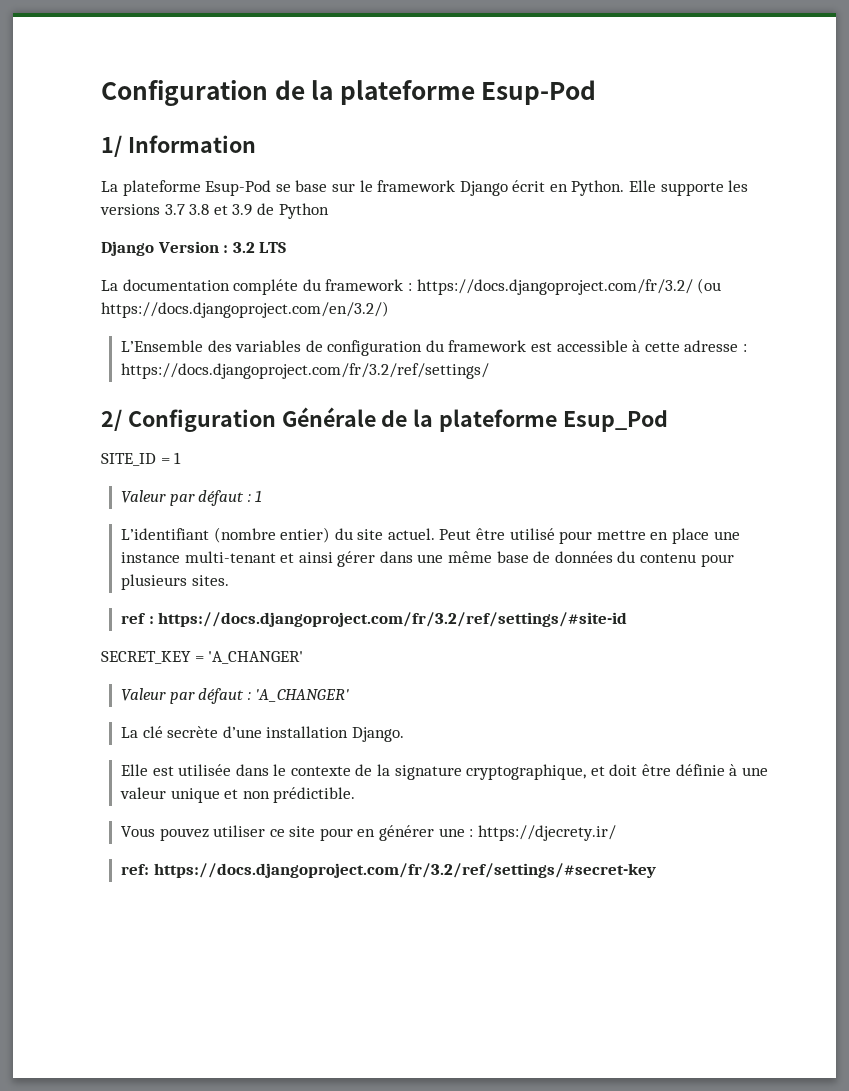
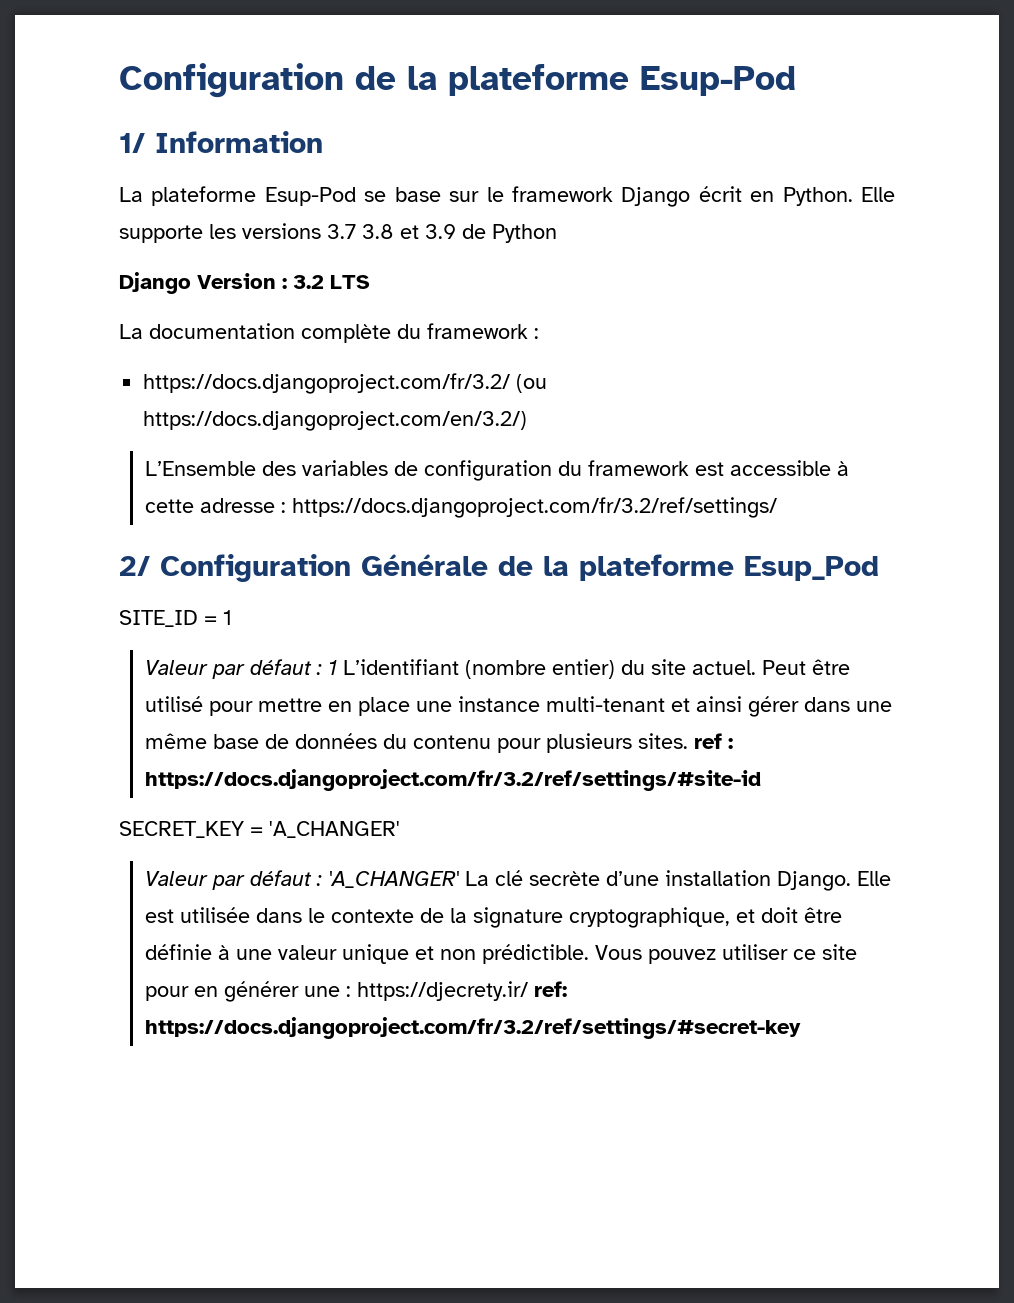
- La documentation compléte du framework : https://docs.djangoproject.com/fr/3.2/ (ou https://docs.djangoproject.com/en/3.2/)
+ La documentation complète du framework :
+ https://docs.djangoproject.com/fr/3.2/ (ou https://docs.djangoproject.com/en/3.2/)
- Valeur par défaut : 1
- L’identifiant (nombre entier) du site actuel.
+ Valeur par défaut : 1 L’identifiant (nombre entier) du site actuel.
- Peut être utilisé pour mettre en place une instance multi-tenant et ainsi gérer dans une même base de données du contenu pour plusieurs sites.
- ref : https://docs.djangoproject.com/fr/3.2/ref/settings/#site-id
+ Peut être utilisé pour mettre en place une instance multi-tenant et ainsi gérer dans une même base de données du contenu pour plusieurs sites. ref : https://docs.djangoproject.com/fr/3.2/ref/settings/#site-id
- Valeur par défaut : 'A_CHANGER'
- La clé secrète d’une installation Django.
- Elle est utilisée dans le contexte de la signature cryptographique, et doit être définie à une valeur unique et non prédictible.
- Vous pouvez utiliser ce site pour en générer une : https://djecrety.ir/
- ref: https://docs.djangoproject.com/fr/3.2/ref/settings/#secret-key
+ Valeur par défaut : 'A_CHANGER' La clé secrète d’une installation Django. Elle est utilisée dans le contexte de la signature cryptographique, et doit être définie à une valeur unique et non prédictible. Vous pouvez utiliser ce site pour en générer une : https://djecrety.ir/ ref: https://docs.djangoproject.com/fr/3.2/ref/settings/#secret-key

